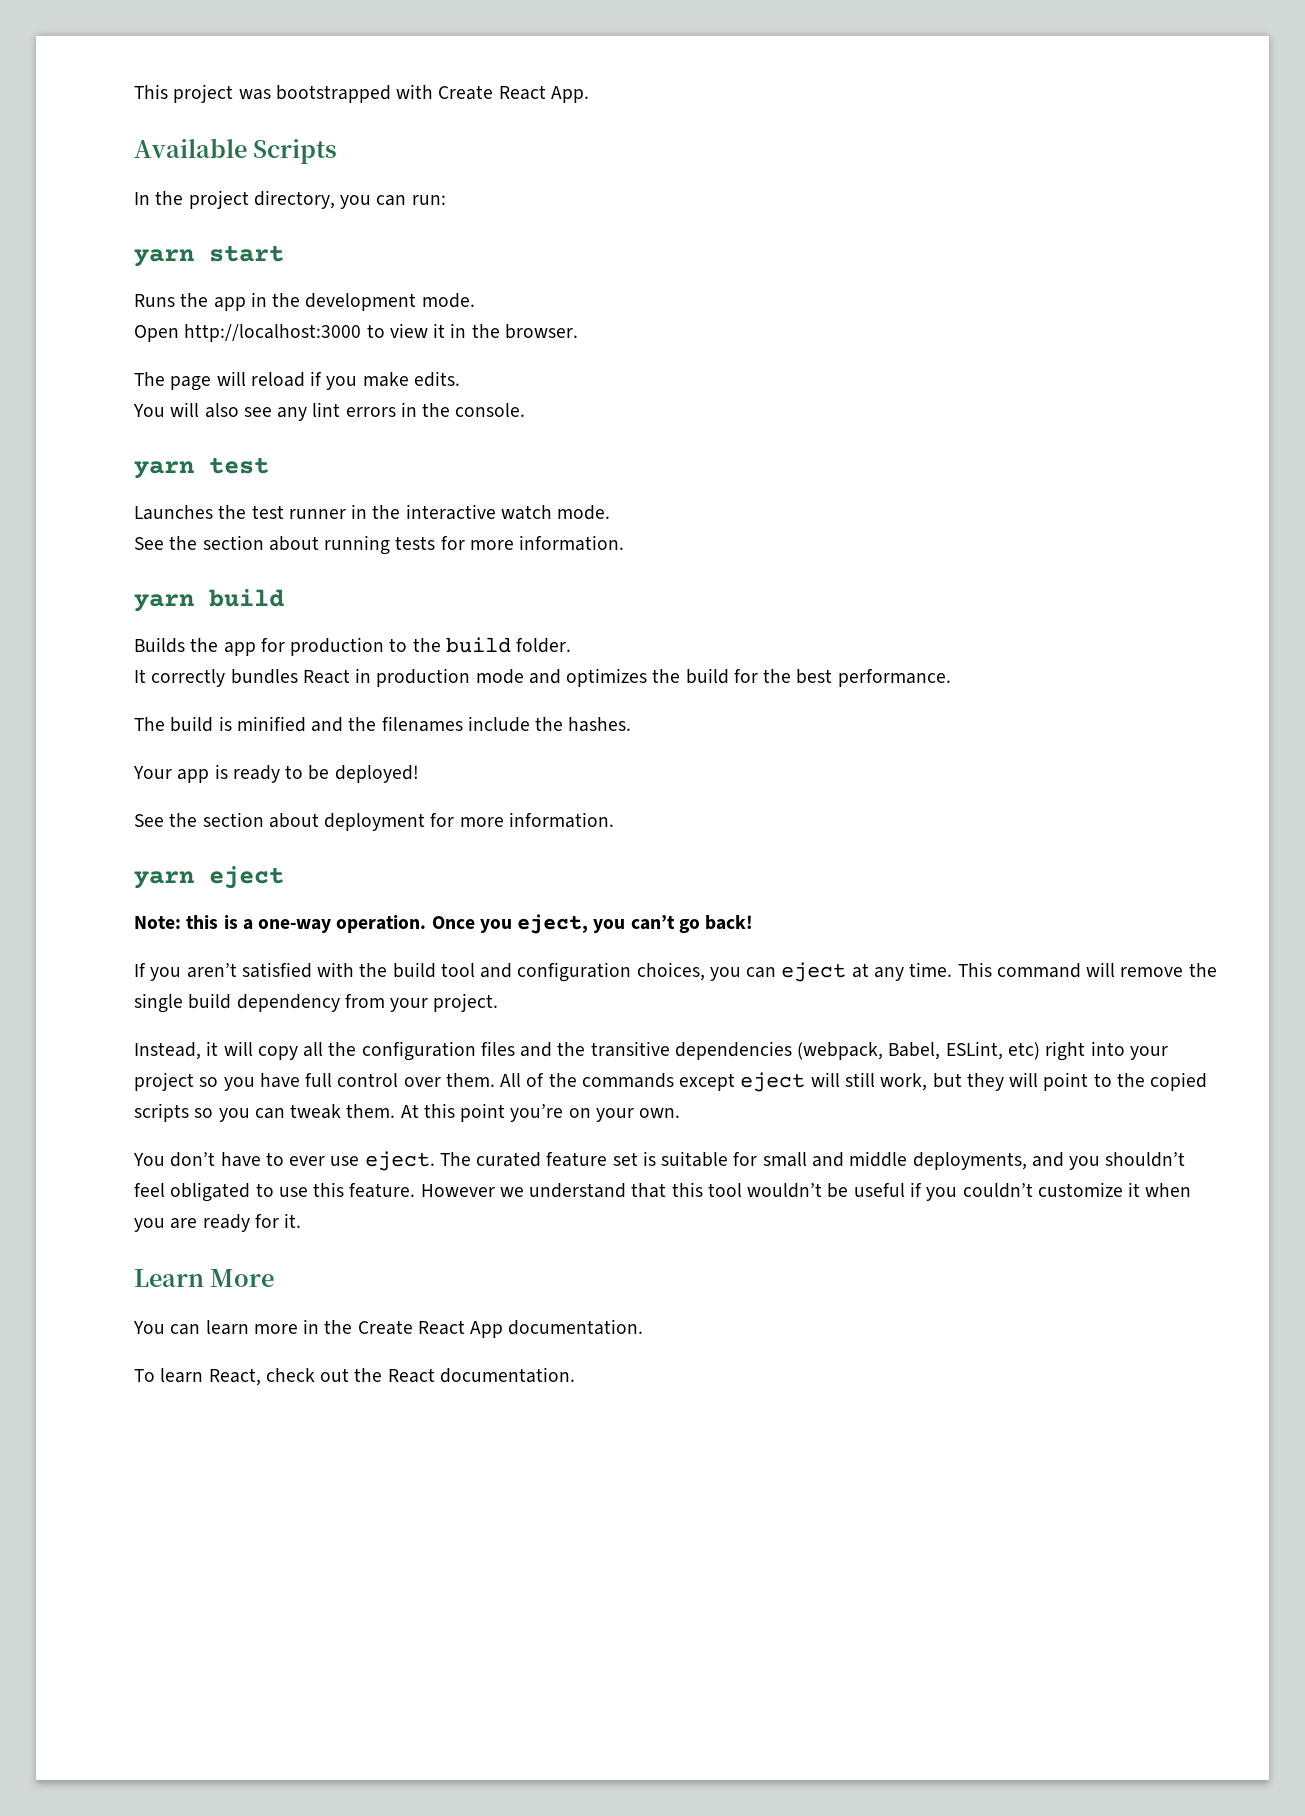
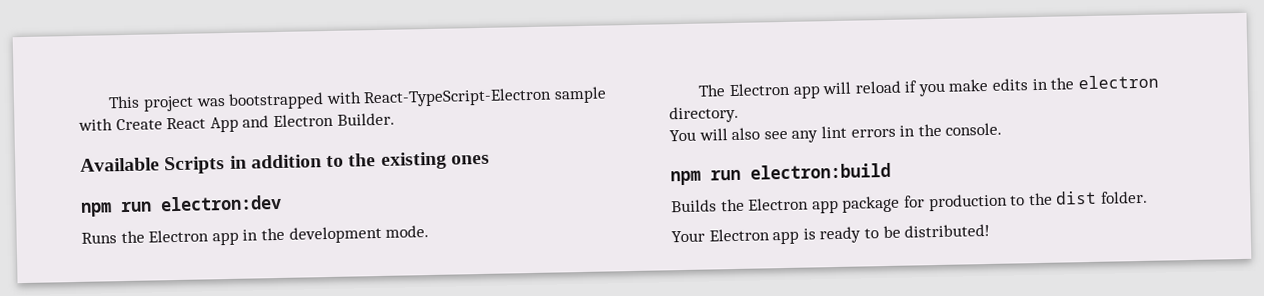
- This project was bootstrapped with Create React App.
- Available Scripts
- In the project directory, you can run:
- yarn start
+ This project was bootstrapped with React-TypeScript-Electron sample with Create React App and Electron Builder.
+ Available Scripts in addition to the existing ones
+ npm run electron:dev
- Runs the app in the development mode.
+ Runs the Electron app in the development mode.
- Open http://localhost:3000 to view it in the browser.
- The page will reload if you make edits.
+ The Electron app will reload if you make edits in the electron directory.
- yarn test
- Launches the test runner in the interactive watch mode.
- See the section about running tests for more information.
- yarn build
+ npm run electron:build
- Builds the app for production to the build folder.
+ Builds the Electron app package for production to the dist folder.
- It correctly bundles React in production mode and optimizes the build for the best performance.
- The build is minified and the filenames include the hashes.
- Your app is ready to be deployed!
- See the section about deployment for more information.
- yarn eject
- Note: this is a one-way operation. Once you eject, you can’t go back!
- If you aren’t satisfied with the build tool and configuration choices, you can eject at any time. This command will remove the single build dependency from your project.
- Instead, it will copy all the configuration files and the transitive dependencies (webpack, Babel, ESLint, etc) right into your project so you have full control over them. All of the commands except eject will still work, but they will point to the copied scripts so you can tweak them. At this point you’re on your own.
- You don’t have to ever use eject. The curated feature set is suitable for small and middle deployments, and you shouldn’t feel obligated to use this feature. However we understand that this tool wouldn’t be useful if you couldn’t customize it when you are ready for it.
- Learn More
- You can learn more in the Create React App documentation.
- To learn React, check out the React documentation.
+ Your Electron app is ready to be distributed!

